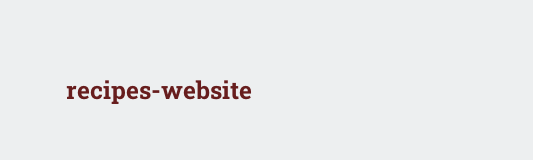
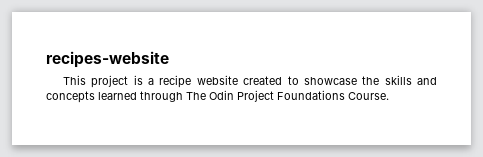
+ This project is a recipe website created to showcase the skills and concepts learned through The Odin Project Foundations Course.

